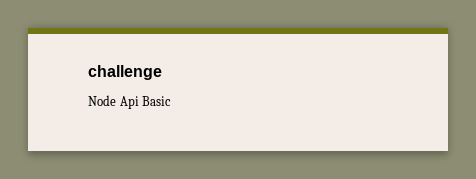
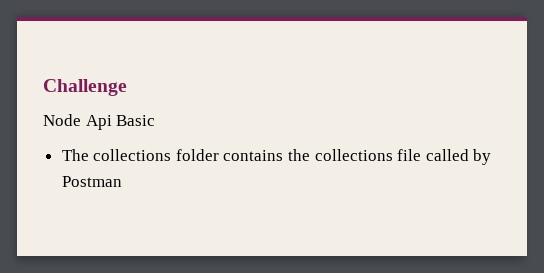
- challenge
+ Challenge
+ The collections folder contains the collections file called by Postman

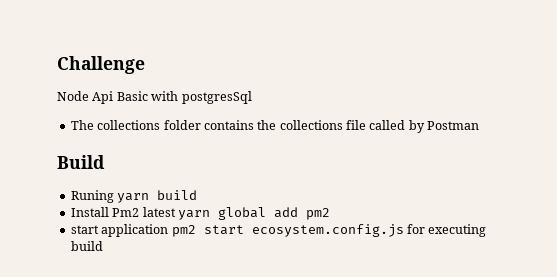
- Node Api Basic
+ Node Api Basic with postgresSql
+ Build
+ Runing yarn build
+ Install Pm2 latest yarn global add pm2
+ start application pm2 start ecosystem.config.js for executing build

